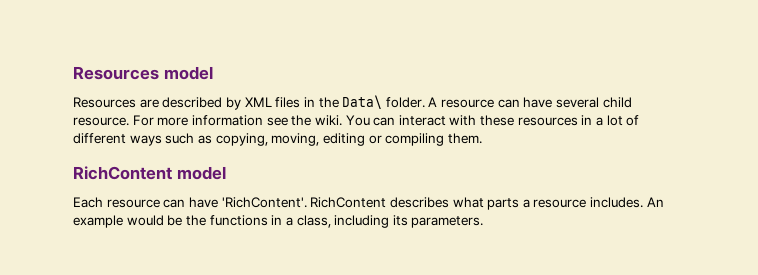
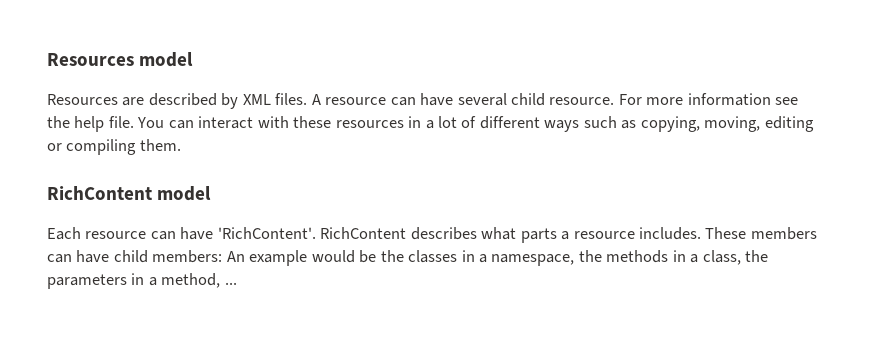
- Resources are described by XML files in the Data\ folder.
+ Resources are described by XML files.
- For more information see the wiki.
+ For more information see the help file.
- An example would be the functions in a class, including its parameters.
+ These members can have child members: An example would be the classes in a namespace, the methods in a class, the parameters in a method, ...

